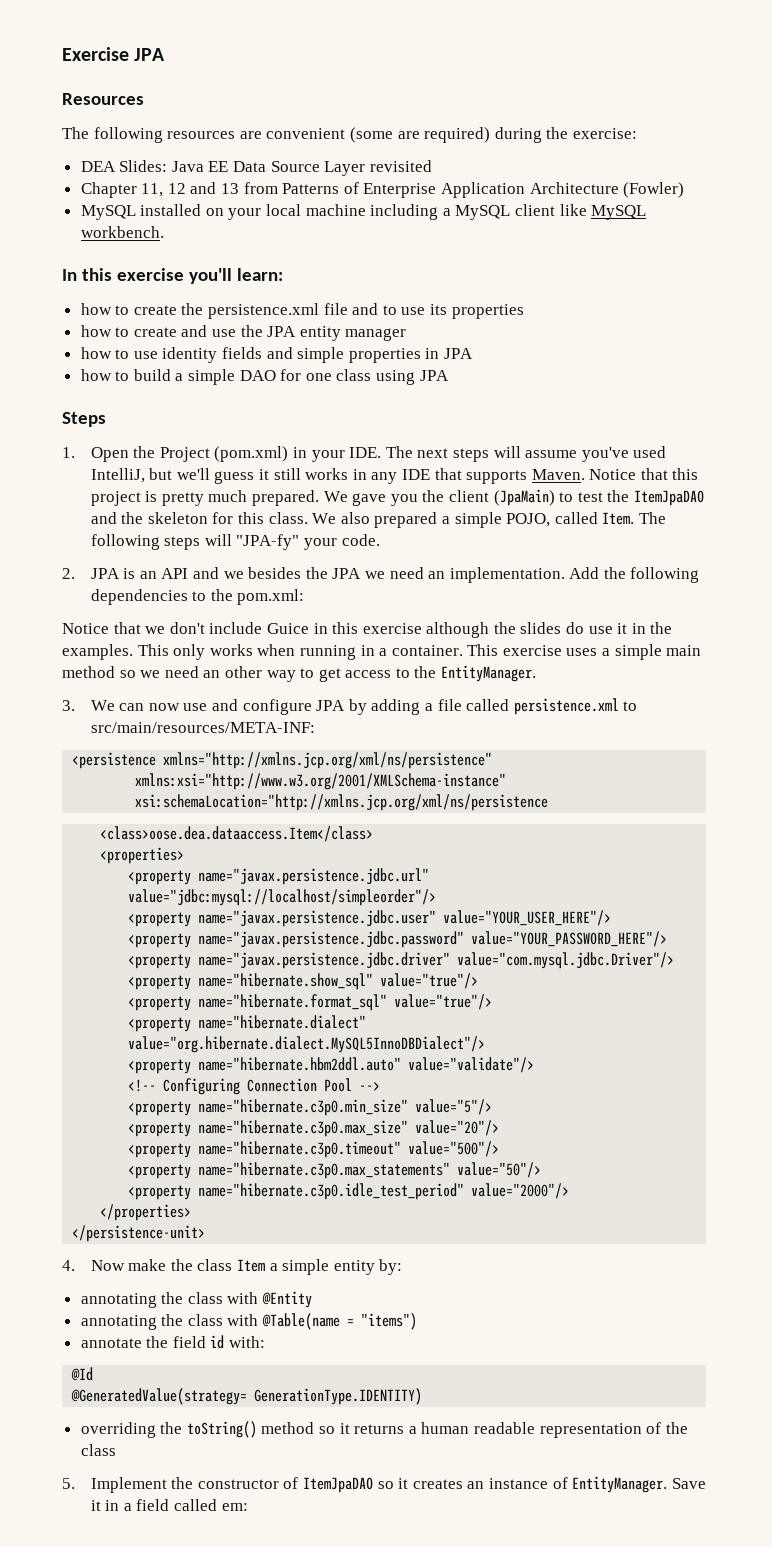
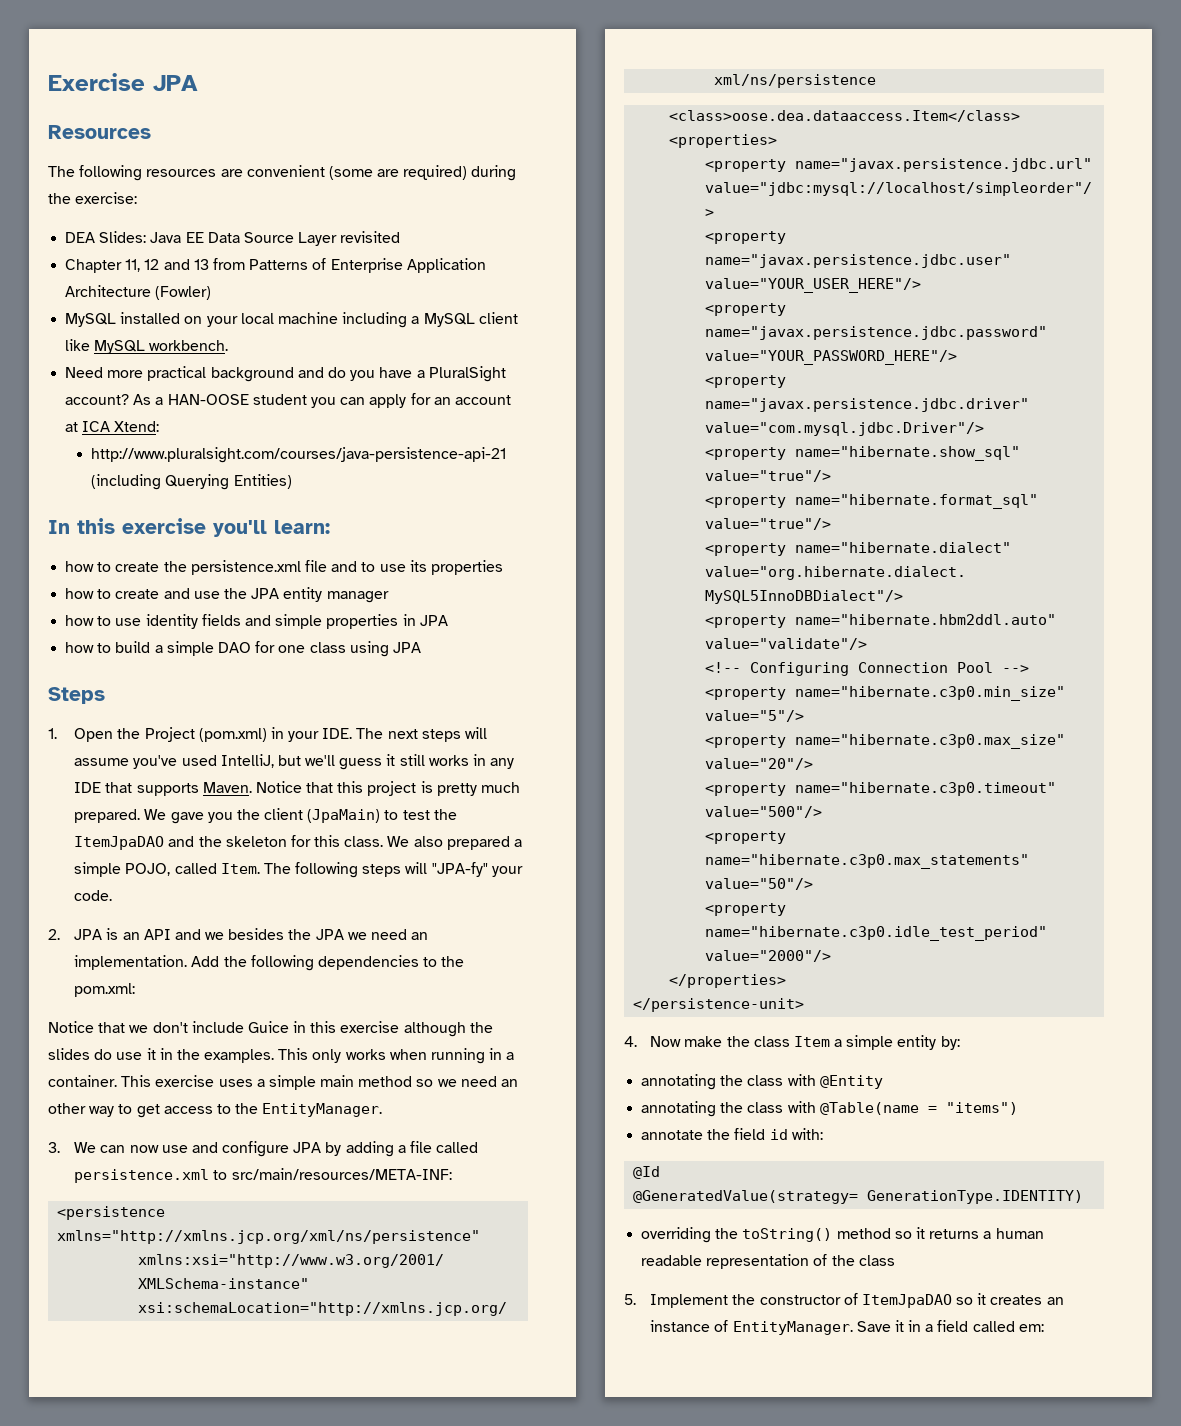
+ Need more practical background and do you have a PluralSight account? As a HAN-OOSE student you can apply for an account at ICA Xtend:
+ http://www.pluralsight.com/courses/java-persistence-api-21 (including Querying Entities)

